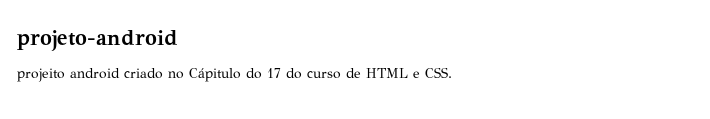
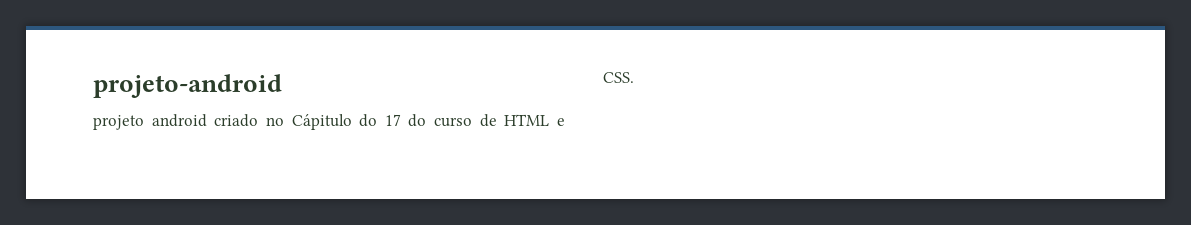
- projeito android criado no Cápitulo do 17 do curso de HTML e CSS.
+ projeto android criado no Cápitulo do 17 do curso de HTML e CSS.

